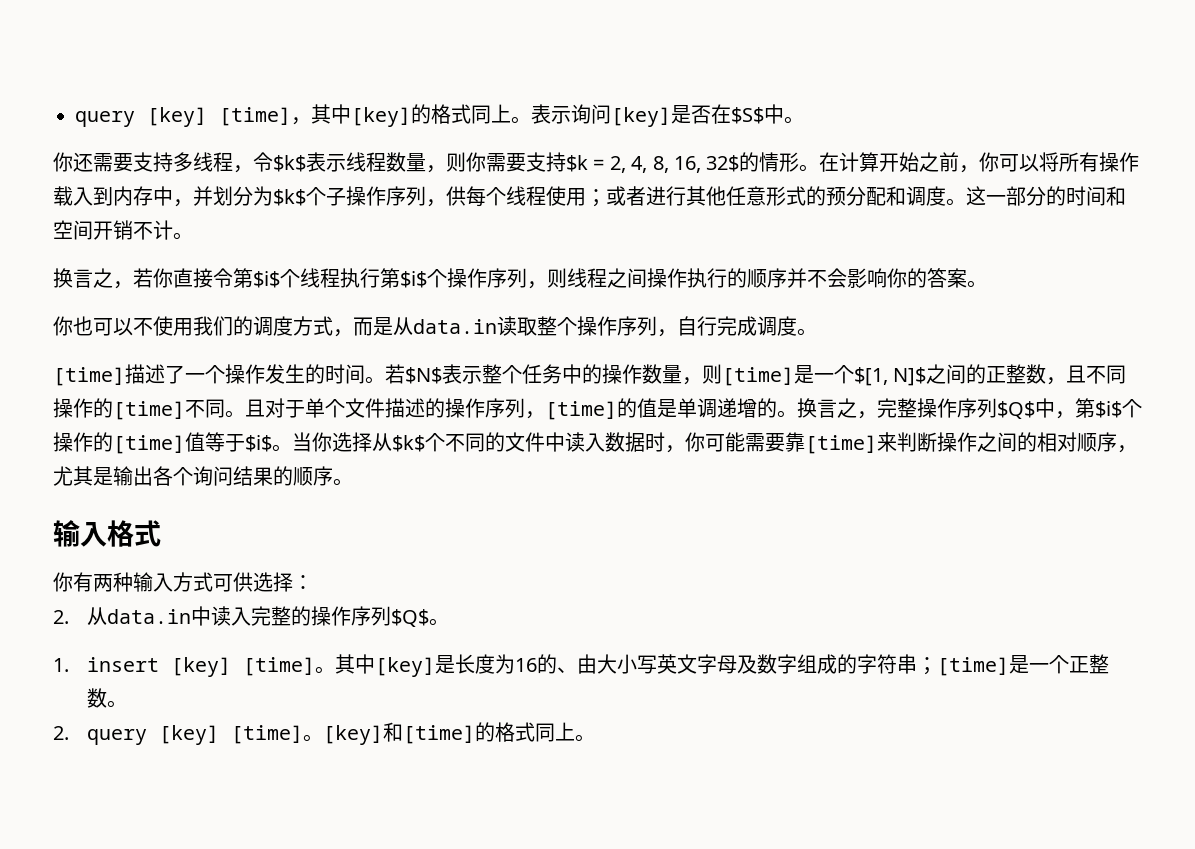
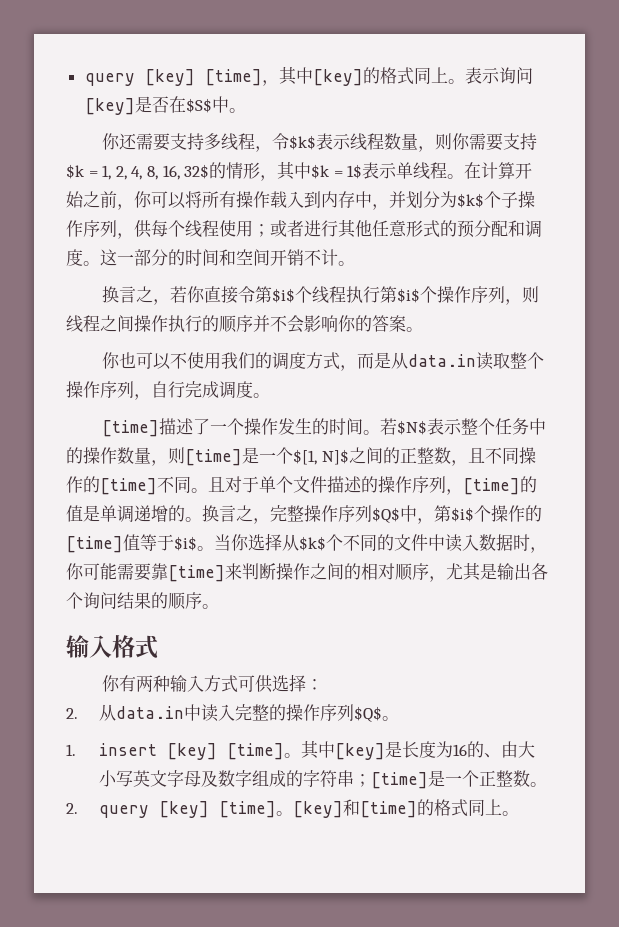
- 你还需要支持多线程，令$k$表示线程数量，则你需要支持$k = 2, 4, 8, 16, 32$的情形。
+ 你还需要支持多线程，令$k$表示线程数量，则你需要支持$k = 1, 2, 4, 8, 16, 32$的情形，其中$k = 1$表示单线程。

